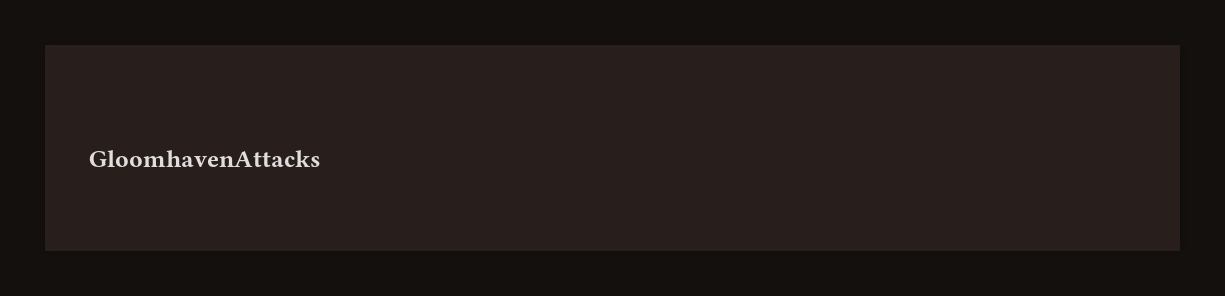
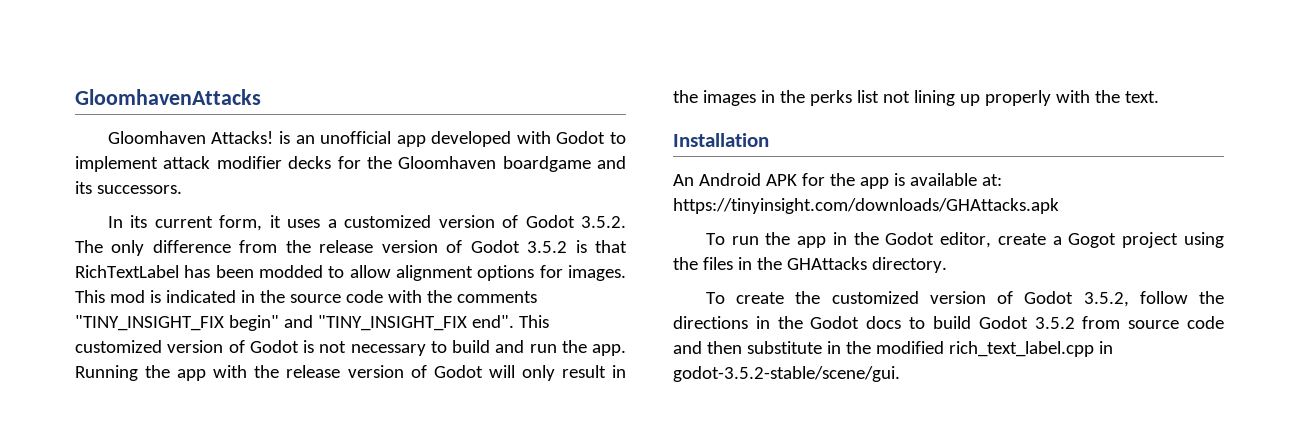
+ Gloomhaven Attacks! is an unofficial app developed with Godot to implement attack modifier decks for the Gloomhaven boardgame and its successors.
+ In its current form, it uses a customized version of Godot 3.5.2. The only difference from the release version of Godot 3.5.2 is that RichTextLabel has been modded to allow alignment options for images. This mod is indicated in the source code with the comments "TINY_INSIGHT_FIX begin" and "TINY_INSIGHT_FIX end". This customized version of Godot is not necessary to build and run the app. Running the app with the release version of Godot will only result in the images in the perks list not lining up properly with the text.
+ Installation
+ An Android APK for the app is available at: https://tinyinsight.com/downloads/GHAttacks.apk
+ To run the app in the Godot editor, create a Gogot project using the files in the GHAttacks directory.
+ To create the customized version of Godot 3.5.2, follow the directions in the Godot docs to build Godot 3.5.2 from source code and then substitute in the modified rich_text_label.cpp in godot-3.5.2-stable/scene/gui.

